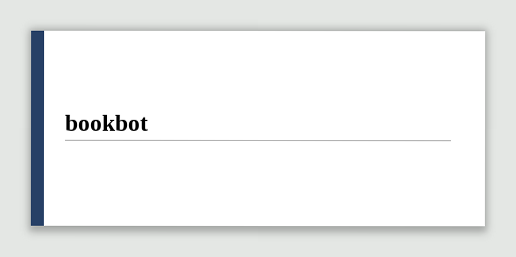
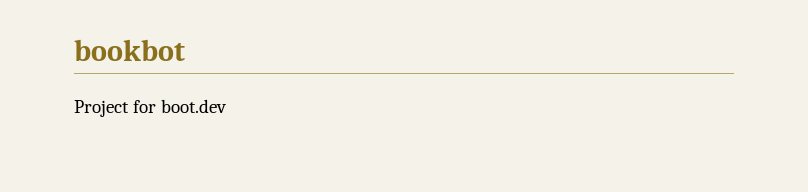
+ Project for boot.dev

